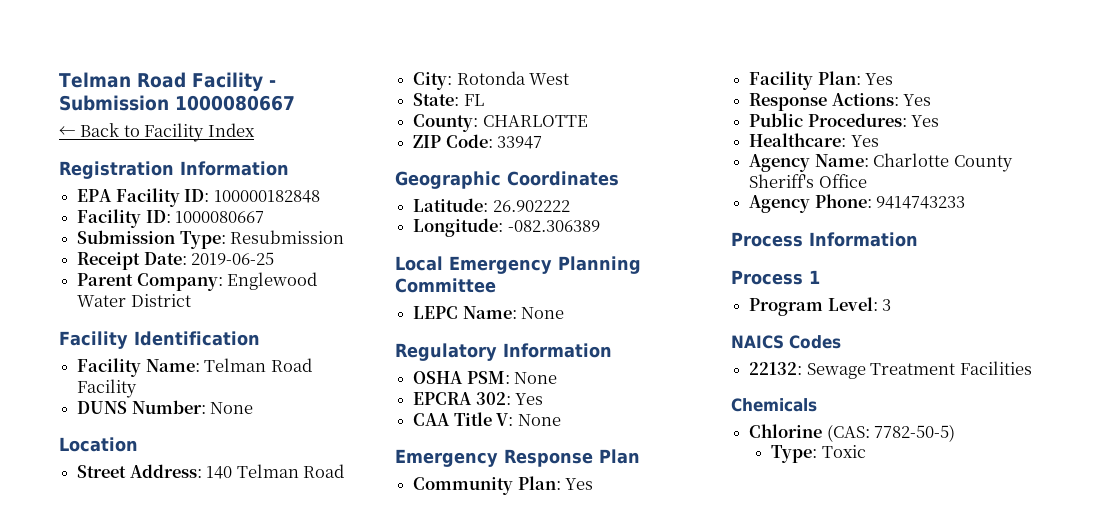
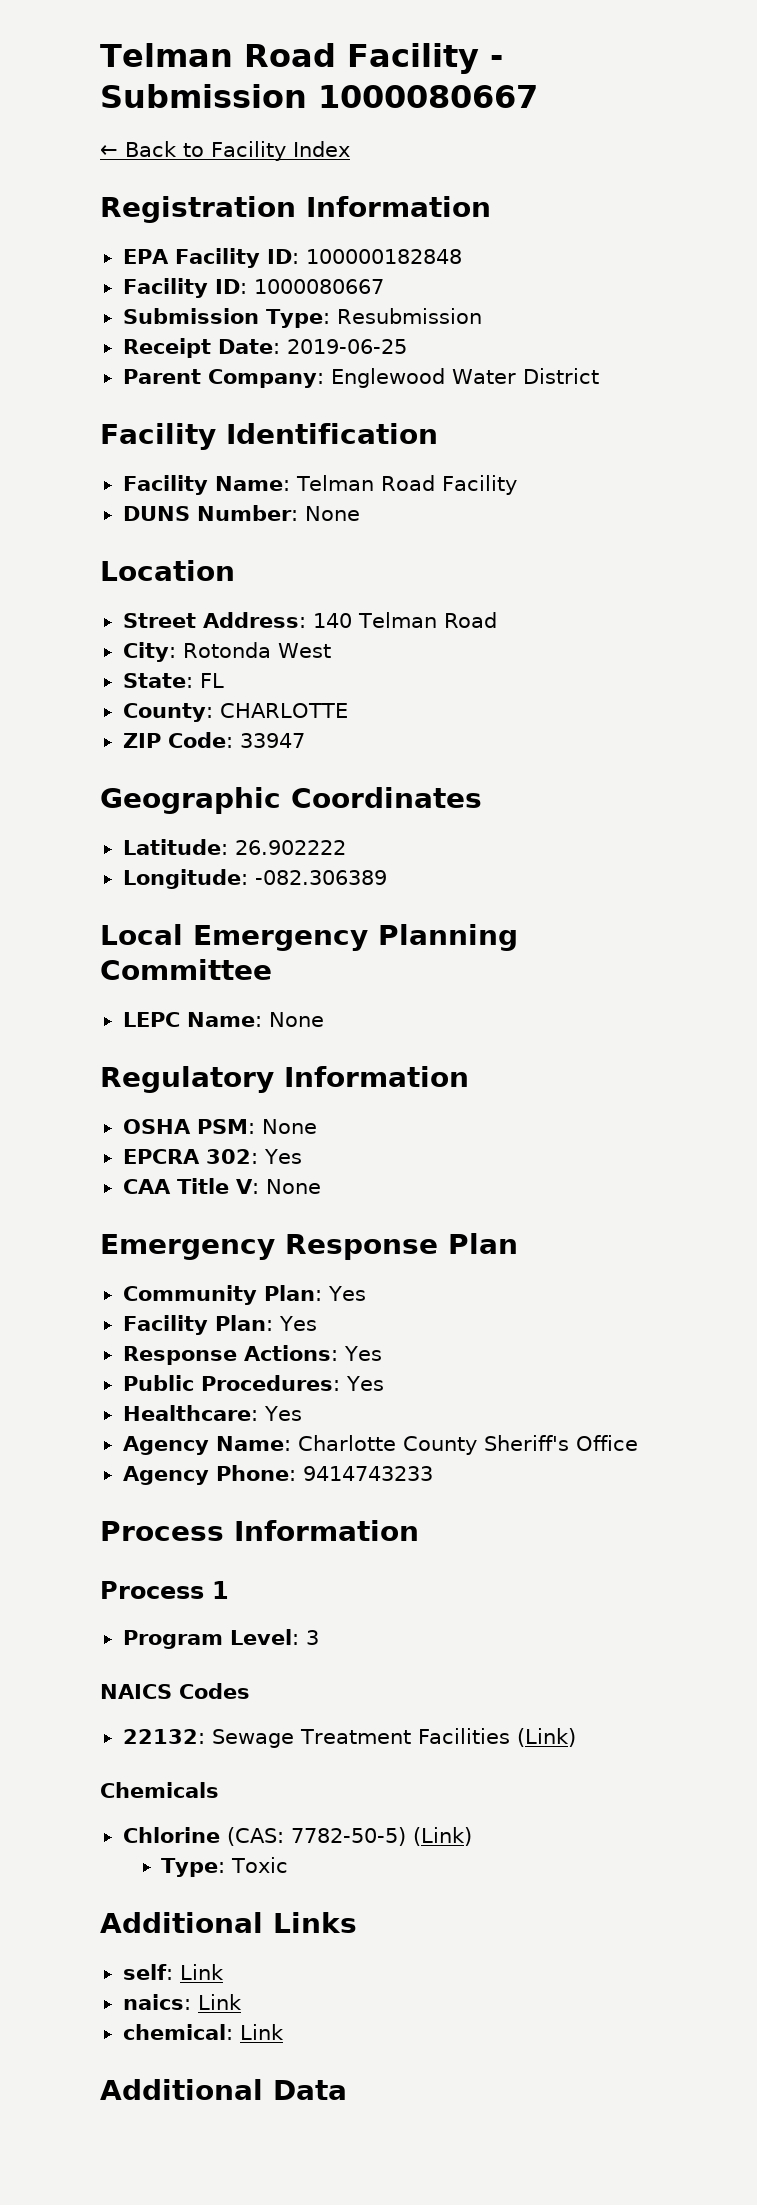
- 22132: Sewage Treatment Facilities
+ 22132: Sewage Treatment Facilities (Link)
- Chlorine (CAS: 7782-50-5)
+ Chlorine (CAS: 7782-50-5) (Link)
+ Additional Links
+ self: Link
+ naics: Link
+ chemical: Link
+ Additional Data

